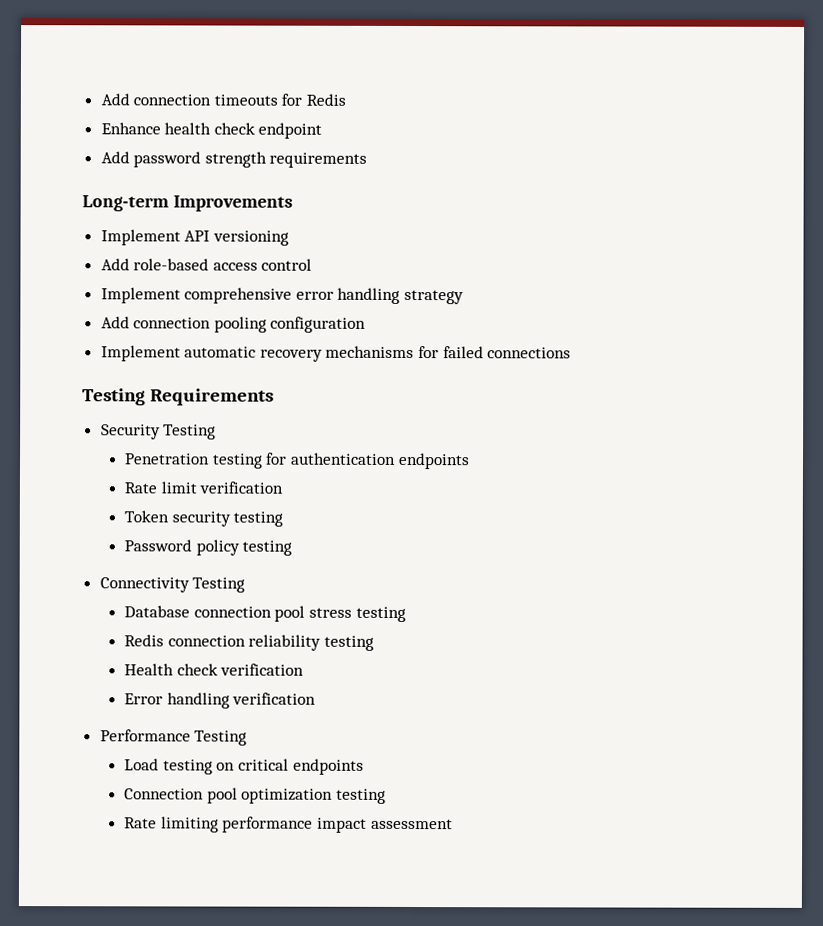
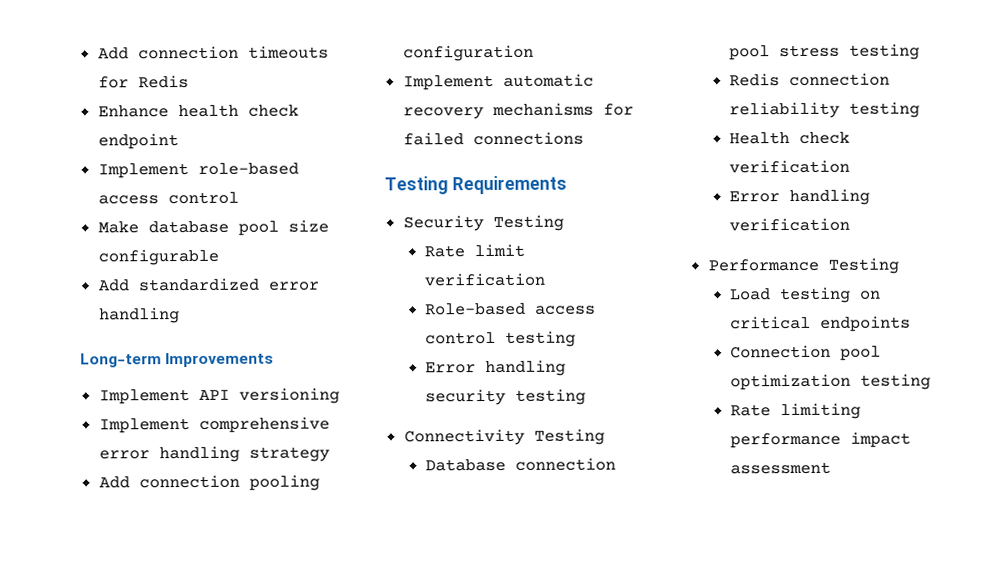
- Add password strength requirements
+ Implement role-based access control
+ Make database pool size configurable
+ Add standardized error handling
- Add role-based access control
- Penetration testing for authentication endpoints
  Rate limit verification
- Token security testing
- Password policy testing
+ Role-based access control testing
+ Error handling security testing

